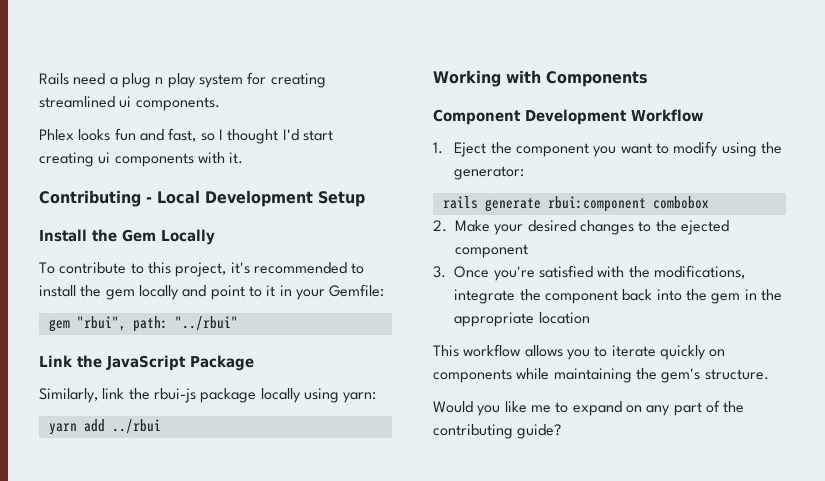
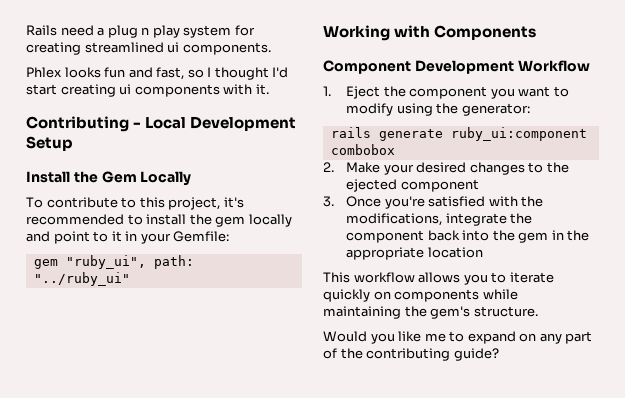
- gem "rbui", path: "../rbui"
- Link the JavaScript Package
- Similarly, link the rbui-js package locally using yarn:
- yarn add ../rbui
+ gem "ruby_ui", path: "../ruby_ui"
- rails generate rbui:component combobox
+ rails generate ruby_ui:component combobox

